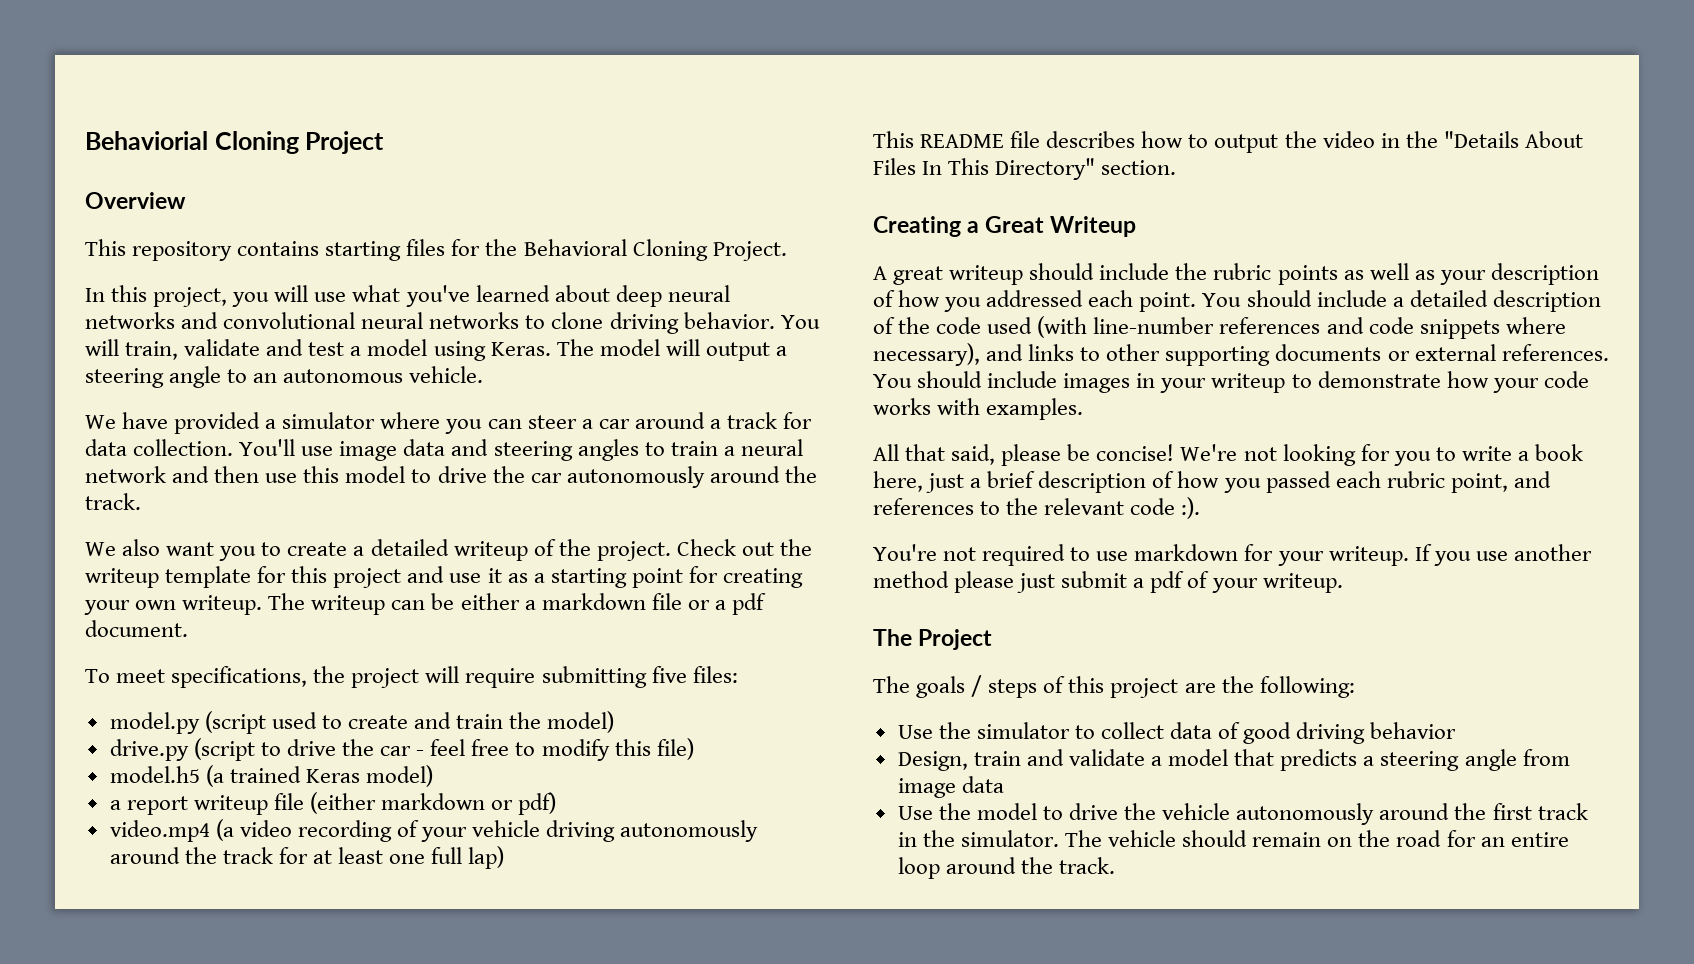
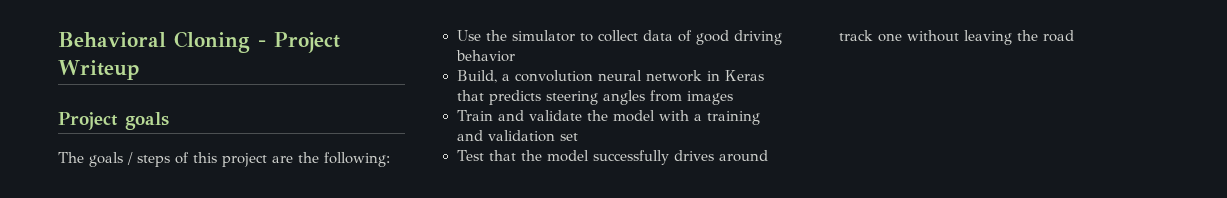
- Behaviorial Cloning Project
- Overview
- This repository contains starting files for the Behavioral Cloning Project.
- In this project, you will use what you've learned about deep neural networks and convolutional neural networks to clone driving behavior. You will train, validate and test a model using Keras. The model will output a steering angle to an autonomous vehicle.
- We have provided a simulator where you can steer a car around a track for data collection. You'll use image data and steering angles to train a neural network and then use this model to drive the car autonomously around the track.
- We also want you to create a detailed writeup of the project. Check out the writeup template for this project and use it as a starting point for creating your own writeup. The writeup can be either a markdown file or a pdf document.
- To meet specifications, the project will require submitting five files:
- model.py (script used to create and train the model)
- drive.py (script to drive the car - feel free to modify this file)
- model.h5 (a trained Keras model)
- a report writeup file (either markdown or pdf)
- video.mp4 (a video recording of your vehicle driving autonomously around the track for at least one full lap)
- This README file describes how to output the video in the "Details About Files In This Directory" section.
- Creating a Great Writeup
- A great writeup should include the rubric points as well as your description of how you addressed each point. You should include a detailed description of the code used (with line-number references and code snippets where necessary), and links to other supporting documents or external references. You should include images in your writeup to demonstrate how your code works with examples.
- All that said, please be concise! We're not looking for you to write a book here, just a brief description of how you passed each rubric point, and references to the relevant code :).
- You're not required to use markdown for your writeup. If you use another method please just submit a pdf of your writeup.
- The Project
+ Behavioral Cloning - Project Writeup
+ Project goals
- Design, train and validate a model that predicts a steering angle from image data
- Use the model to drive the vehicle autonomously around the first track in the simulator. The vehicle should remain on the road for an entire loop around the track.
+ Build, a convolution neural network in Keras that predicts steering angles from images
+ Train and validate the model with a training and validation set
+ Test that the model successfully drives around track one without leaving the road

